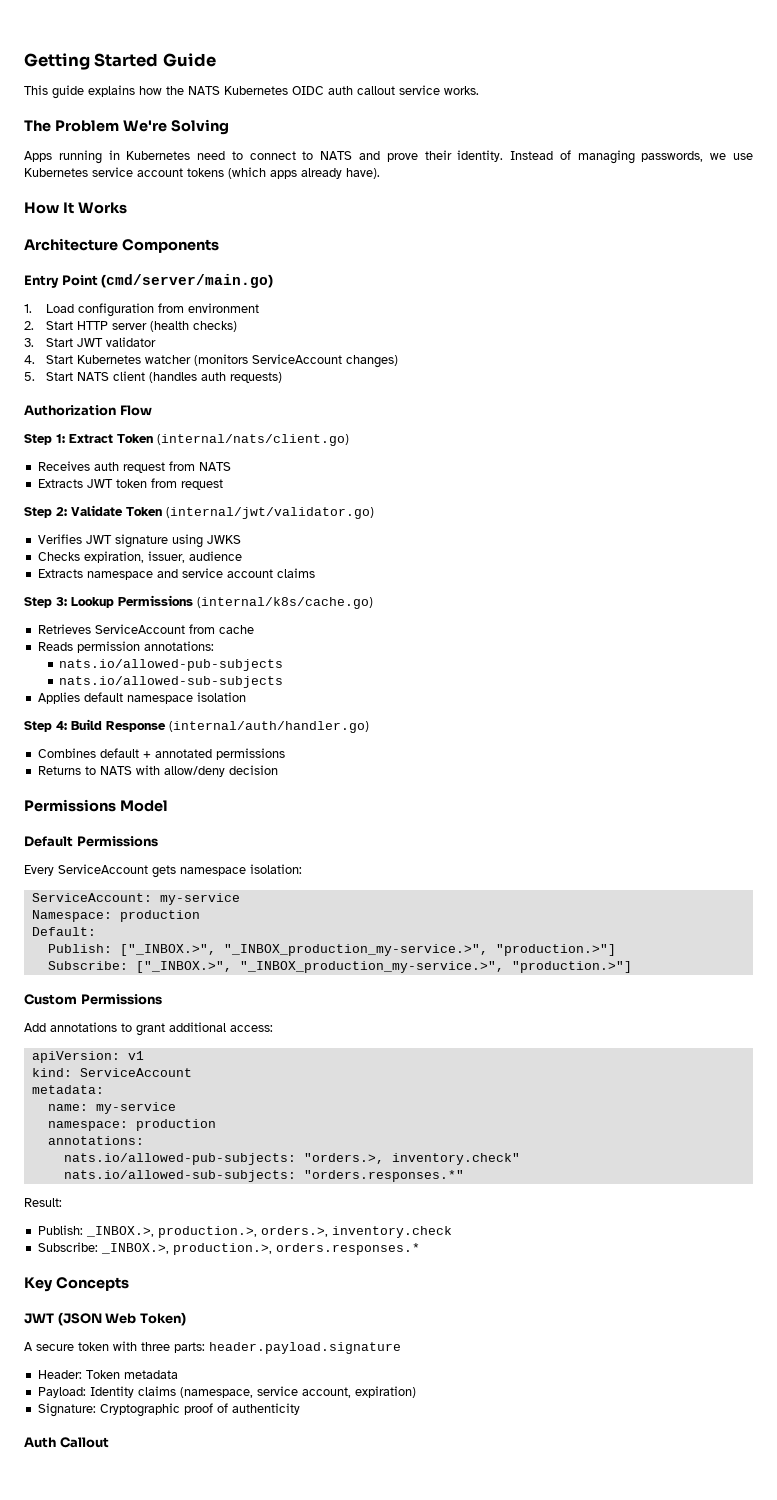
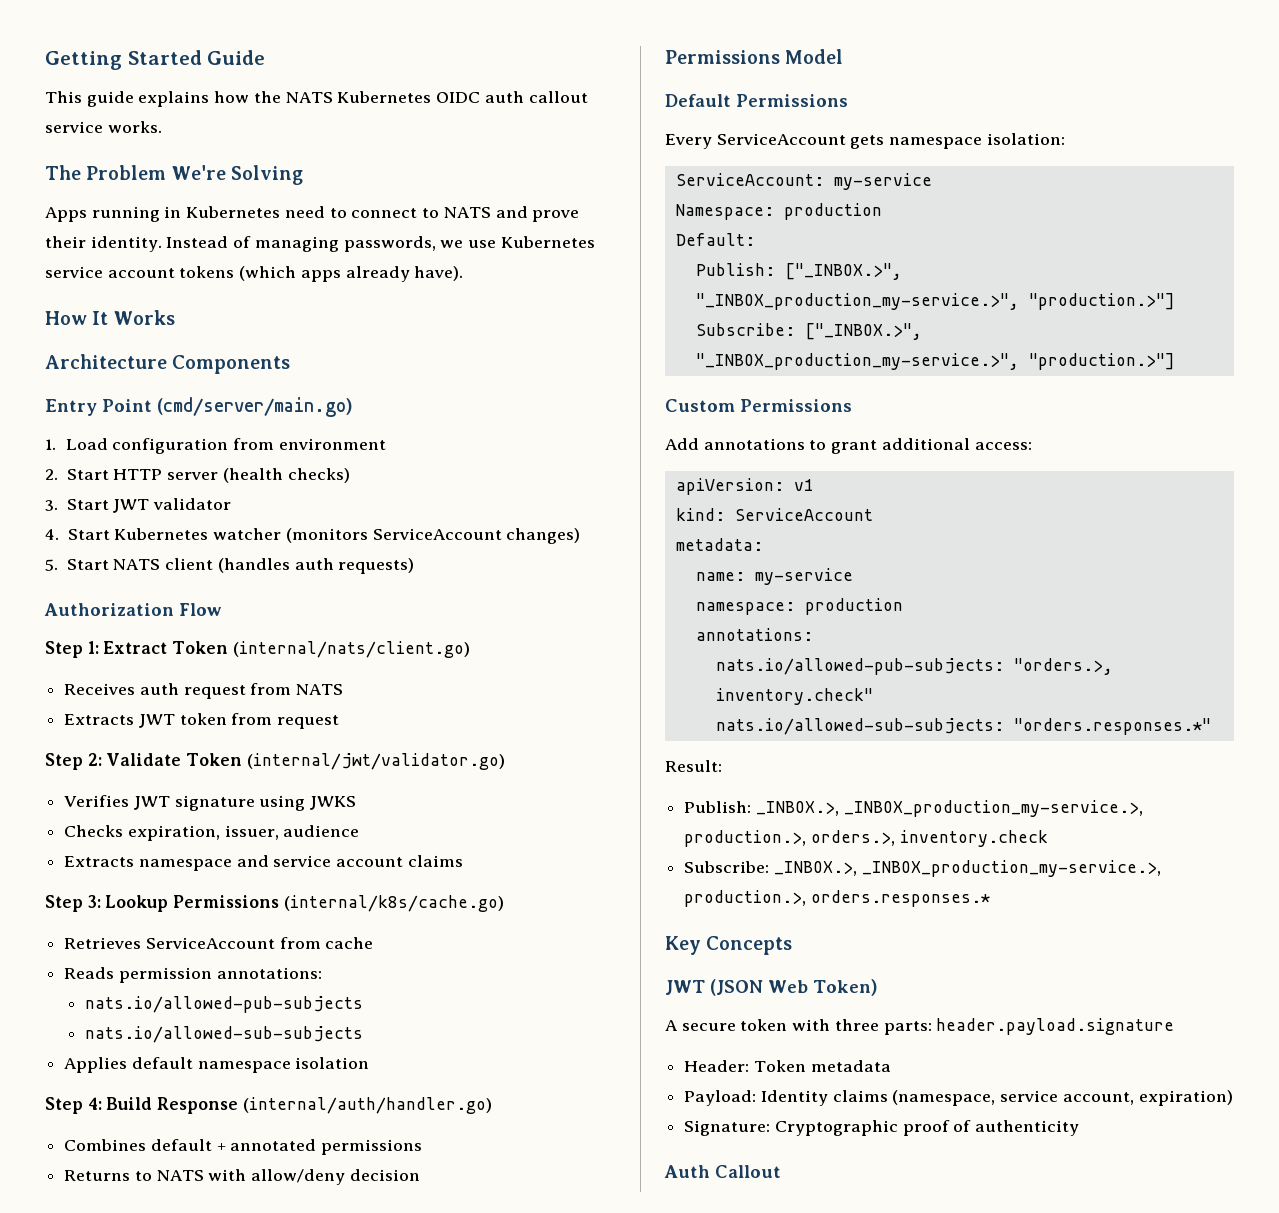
- Publish: _INBOX.>, production.>, orders.>, inventory.check
+ Publish: _INBOX.>, _INBOX_production_my-service.>, production.>, orders.>, inventory.check
- Subscribe: _INBOX.>, production.>, orders.responses.*
+ Subscribe: _INBOX.>, _INBOX_production_my-service.>, production.>, orders.responses.*

